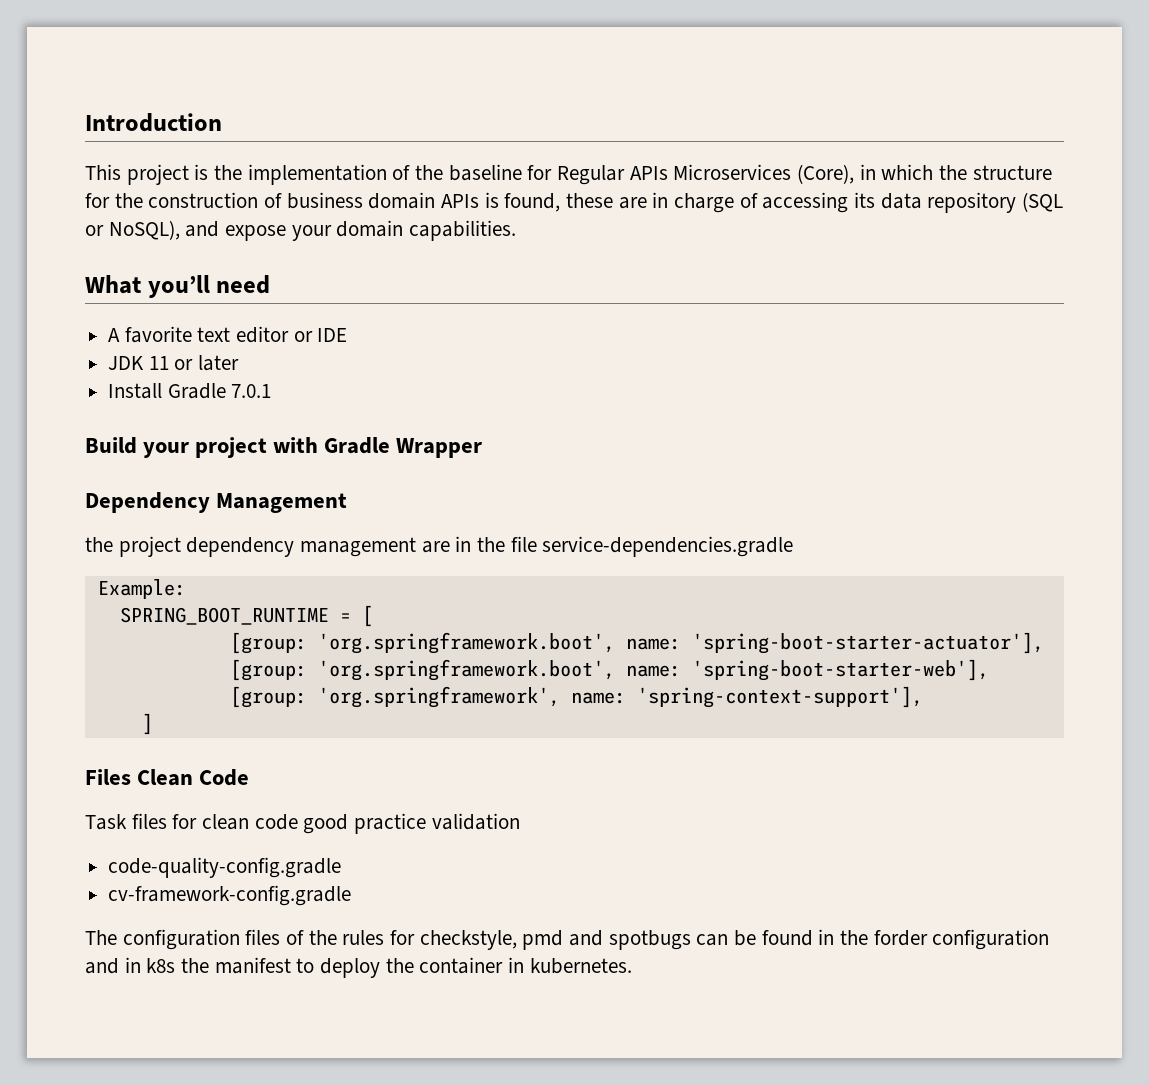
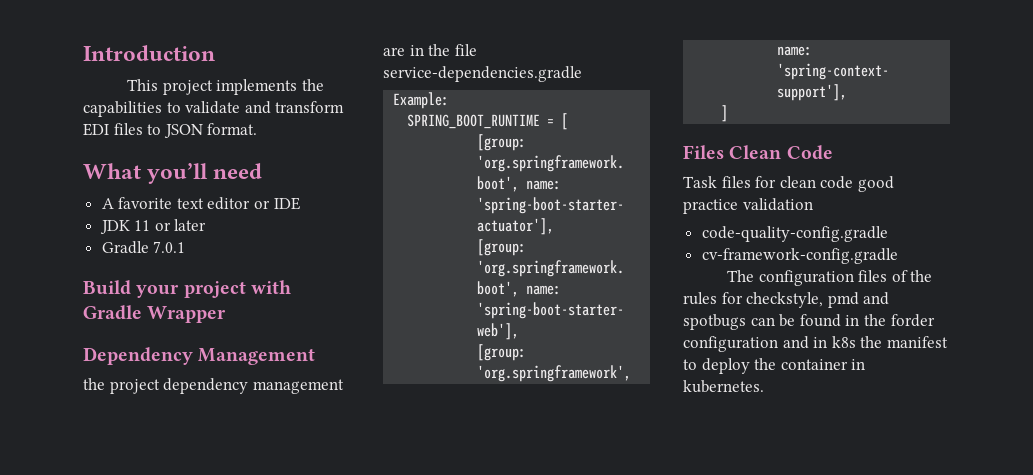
- This project is the implementation of the baseline for Regular APIs Microservices (Core), in which the structure for the construction of business domain APIs is found, these are in charge of accessing its data repository (SQL or NoSQL), and expose your domain capabilities.
+ This project implements the capabilities to validate and transform EDI files to JSON format.
- Install Gradle 7.0.1
+ Gradle 7.0.1

